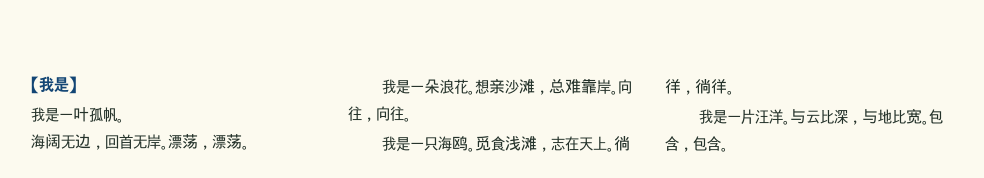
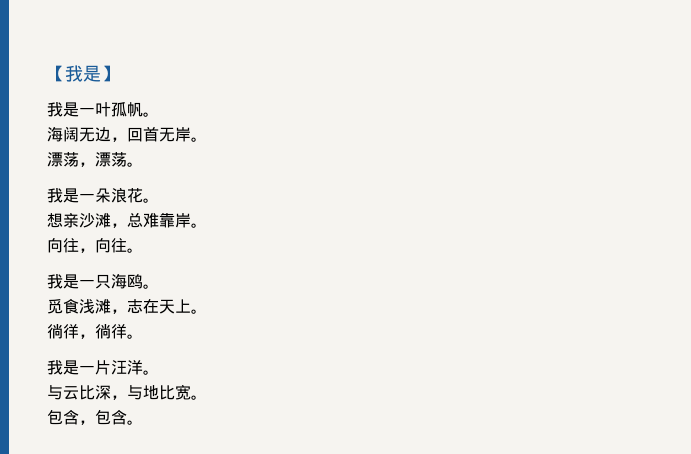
- 海阔无边，回首无岸。漂荡，漂荡。
+ 海阔无边，回首无岸。
+ 漂荡，漂荡。
- 我是一朵浪花。想亲沙滩，总难靠岸。向往，向往。
+ 我是一朵浪花。
+ 想亲沙滩，总难靠岸。
+ 向往，向往。
- 我是一只海鸥。觅食浅滩，志在天上。徜徉，徜徉。
+ 我是一只海鸥。
+ 觅食浅滩，志在天上。
+ 徜徉，徜徉。
- 我是一片汪洋。与云比深，与地比宽。包含，包含。
+ 我是一片汪洋。
+ 与云比深，与地比宽。
+ 包含，包含。

